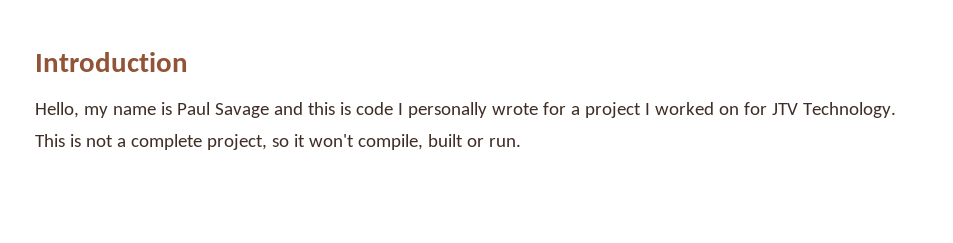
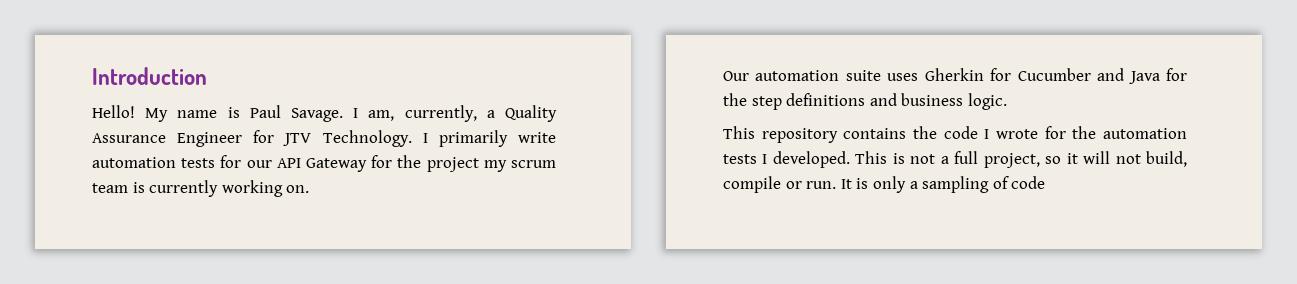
- Hello, my name is Paul Savage and this is code I personally wrote for a project I worked on for JTV Technology.
+ Hello! My name is Paul Savage. I am, currently, a Quality Assurance Engineer for JTV Technology. I primarily write automation tests for our API Gateway for the project my scrum team is currently working on.
+ Our automation suite uses Gherkin for Cucumber and Java for the step definitions and business logic.
+ This repository contains the code I wrote for the automation tests I developed.
- This is not a complete project, so it won't compile, built or run.
+ This is not a full project, so it will not build, compile or run. It is only a sampling of code

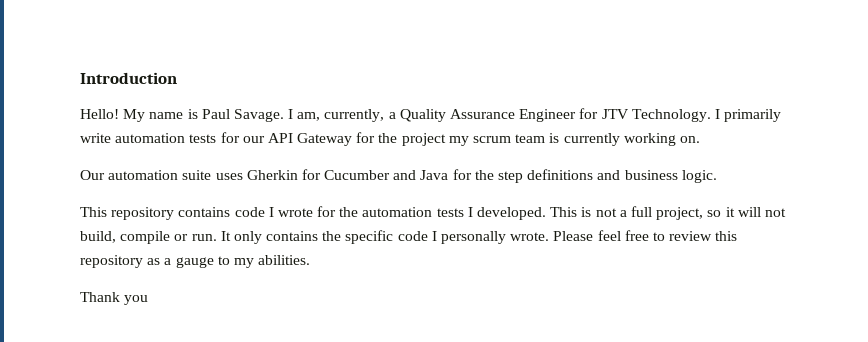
- This repository contains the code I wrote for the automation tests I developed.
+ This repository contains code I wrote for the automation tests I developed.
- It is only a sampling of code
+ It only contains the specific code I personally wrote. Please feel free to review this repository as a gauge to my abilities.
+ Thank you

